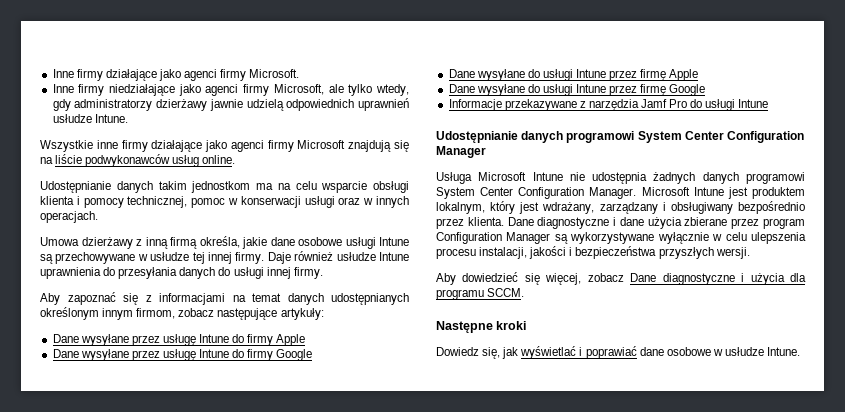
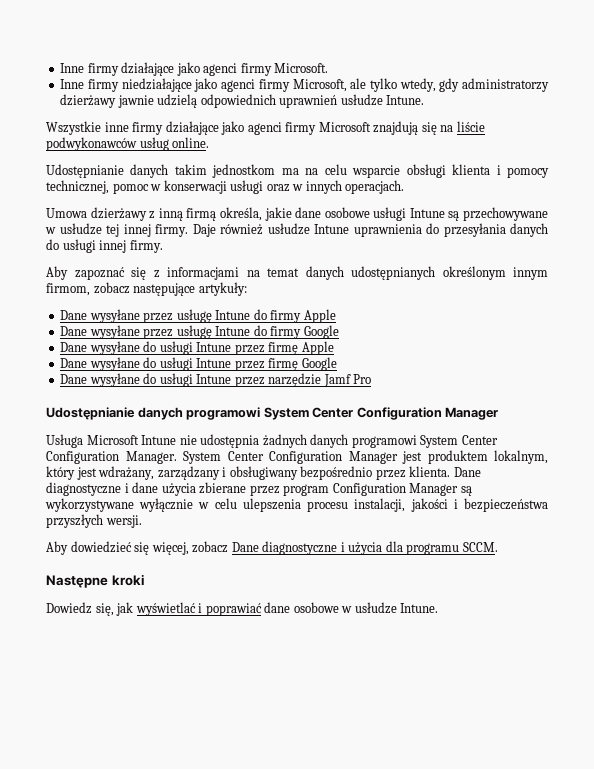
- Informacje przekazywane z narzędzia Jamf Pro do usługi Intune
+ Dane wysyłane do usługi Intune przez narzędzie Jamf Pro
- Microsoft Intune jest produktem lokalnym, który jest wdrażany, zarządzany i obsługiwany bezpośrednio przez klienta.
+ System Center Configuration Manager jest produktem lokalnym, który jest wdrażany, zarządzany i obsługiwany bezpośrednio przez klienta.

